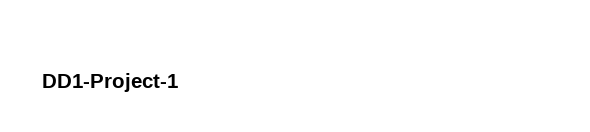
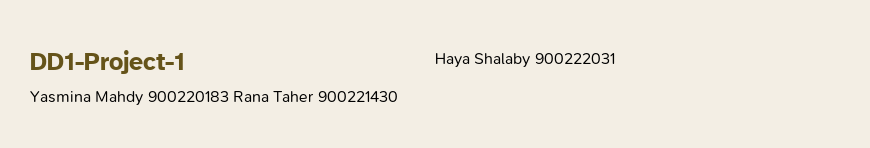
+ Yasmina Mahdy 900220183 Rana Taher 900221430 Haya Shalaby 900222031

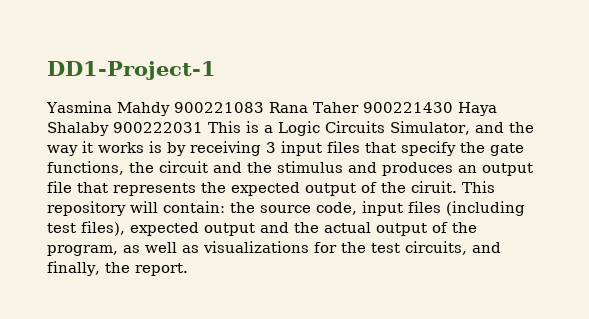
- Yasmina Mahdy 900220183 Rana Taher 900221430 Haya Shalaby 900222031
+ Yasmina Mahdy 900221083 Rana Taher 900221430 Haya Shalaby 900222031 This is a Logic Circuits Simulator, and the way it works is by receiving 3 input files that specify the gate functions, the circuit and the stimulus and produces an output file that represents the expected output of the ciruit. This repository will contain: the source code, input files (including test files), expected output and the actual output of the program, as well as visualizations for the test circuits, and finally, the report.

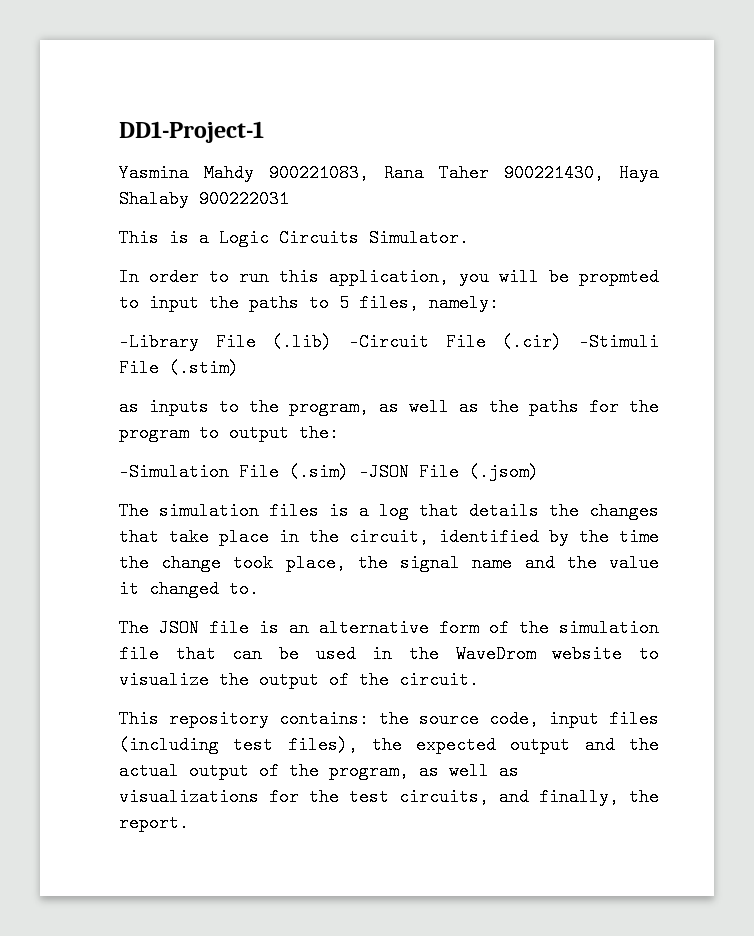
- Yasmina Mahdy 900221083 Rana Taher 900221430 Haya Shalaby 900222031 This is a Logic Circuits Simulator, and the way it works is by receiving 3 input files that specify the gate functions, the circuit and the stimulus and produces an output file that represents the expected output of the ciruit. This repository will contain: the source code, input files (including test files), expected output and the actual output of the program, as well as visualizations for the test circuits, and finally, the report.
+ Yasmina Mahdy 900221083, Rana Taher 900221430, Haya Shalaby 900222031
+ This is a Logic Circuits Simulator.
+ In order to run this application, you will be propmted to input the paths to 5 files, namely:
+ -Library File (.lib) -Circuit File (.cir) -Stimuli File (.stim)
+ as inputs to the program, as well as the paths for the program to output the:
+ -Simulation File (.sim) -JSON File (.jsom)
+ The simulation files is a log that details the changes that take place in the circuit, identified by the time the change took place, the signal name and the value it changed to.
+ The JSON file is an alternative form of the simulation file that can be used in the WaveDrom website to visualize the output of the circuit.
+ This repository contains: the source code, input files (including test files), the expected output and the actual output of the program, as well as visualizations for the test circuits, and finally, the report.

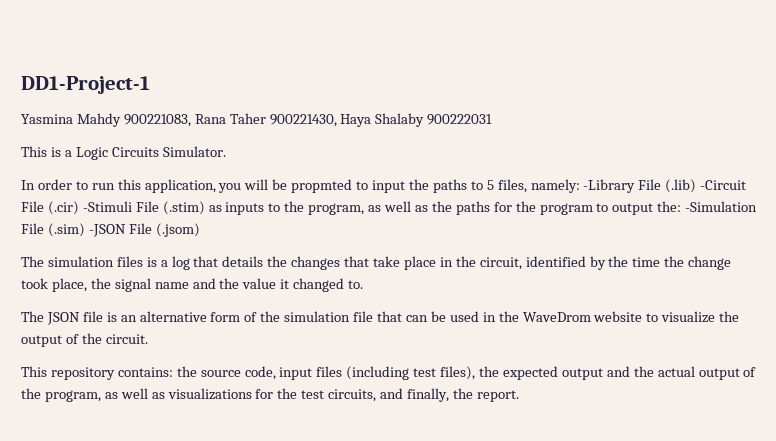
- In order to run this application, you will be propmted to input the paths to 5 files, namely:
- -Library File (.lib) -Circuit File (.cir) -Stimuli File (.stim)
- as inputs to the program, as well as the paths for the program to output the:
- -Simulation File (.sim) -JSON File (.jsom)
+ In order to run this application, you will be propmted to input the paths to 5 files, namely: -Library File (.lib) -Circuit File (.cir) -Stimuli File (.stim) as inputs to the program, as well as the paths for the program to output the: -Simulation File (.sim) -JSON File (.jsom)

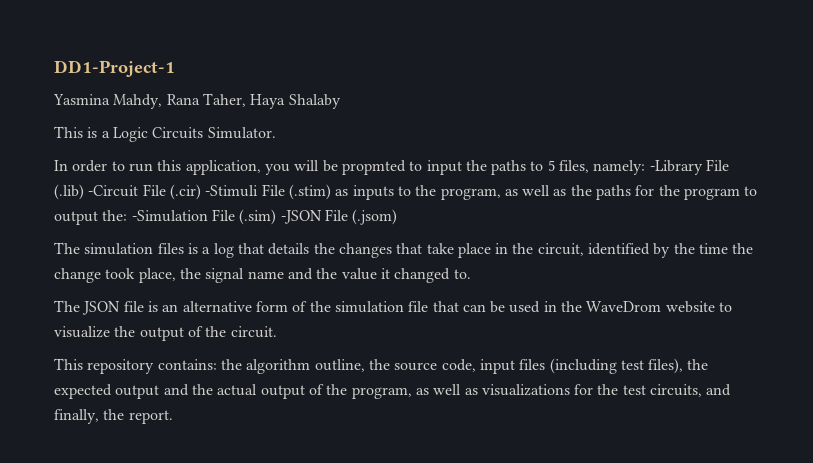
- Yasmina Mahdy 900221083, Rana Taher 900221430, Haya Shalaby 900222031
+ Yasmina Mahdy, Rana Taher, Haya Shalaby
- This repository contains: the source code, input files (including test files), the expected output and the actual output of the program, as well as visualizations for the test circuits, and finally, the report.
+ This repository contains: the algorithm outline, the source code, input files (including test files), the expected output and the actual output of the program, as well as visualizations for the test circuits, and finally, the report.

